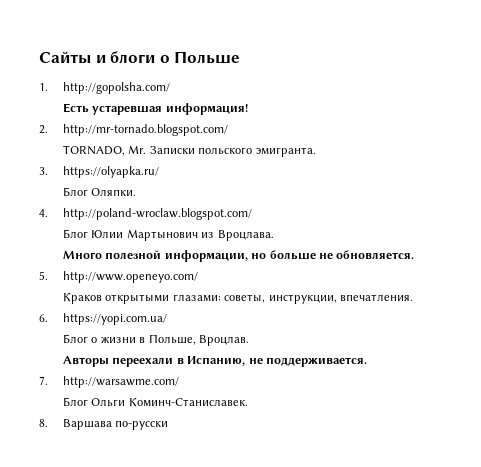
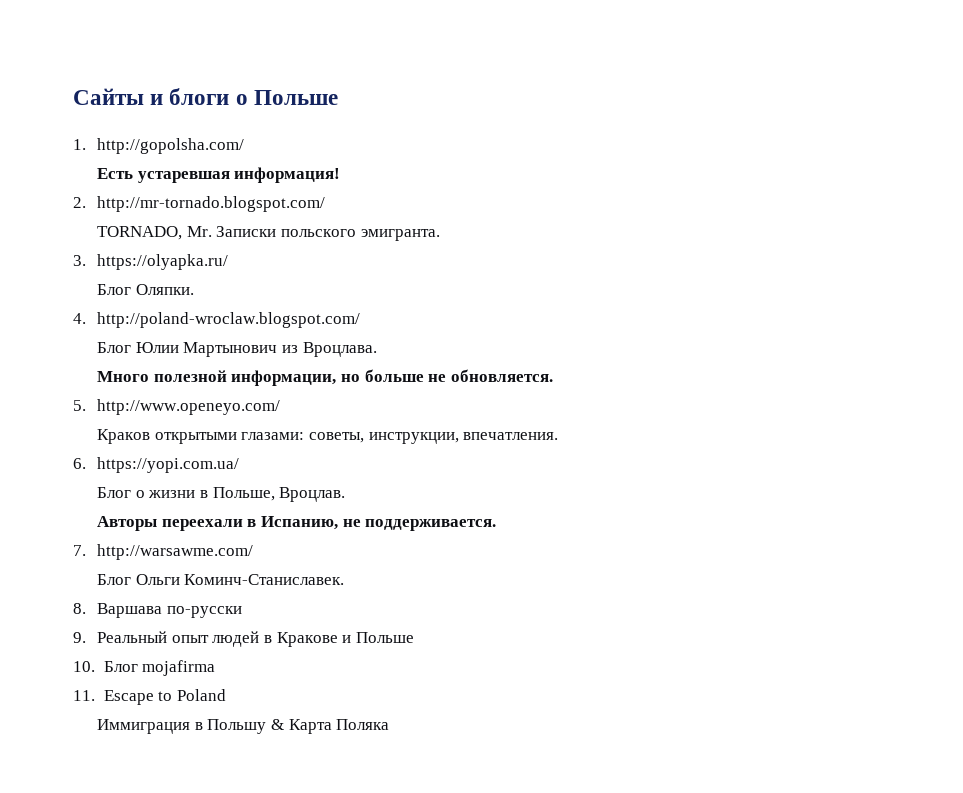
+ 9. Реальный опыт людей в Кракове и Польше
+ 10. Блог mojafirma
+ 11. Escape to Poland
+ Иммиграция в Польшу & Карта Поляка

